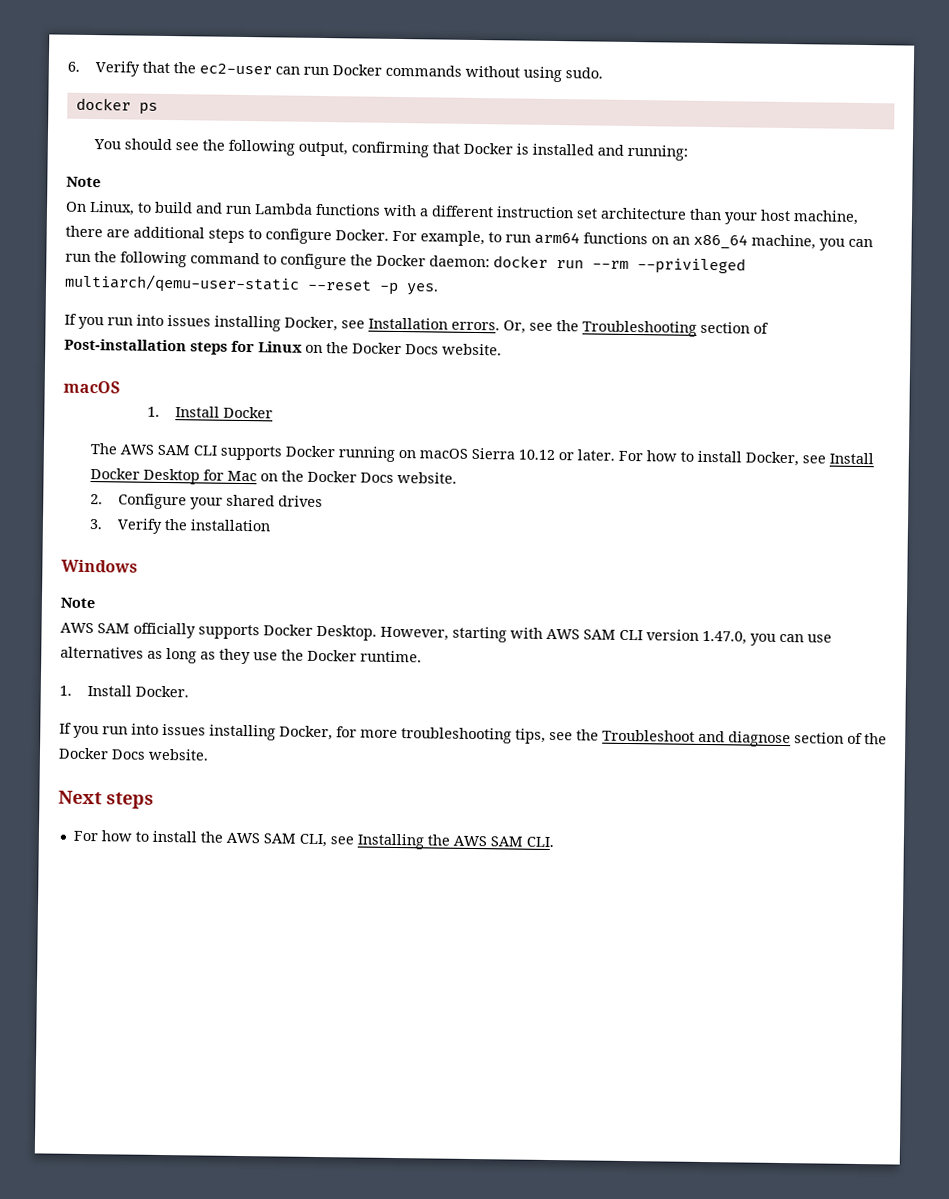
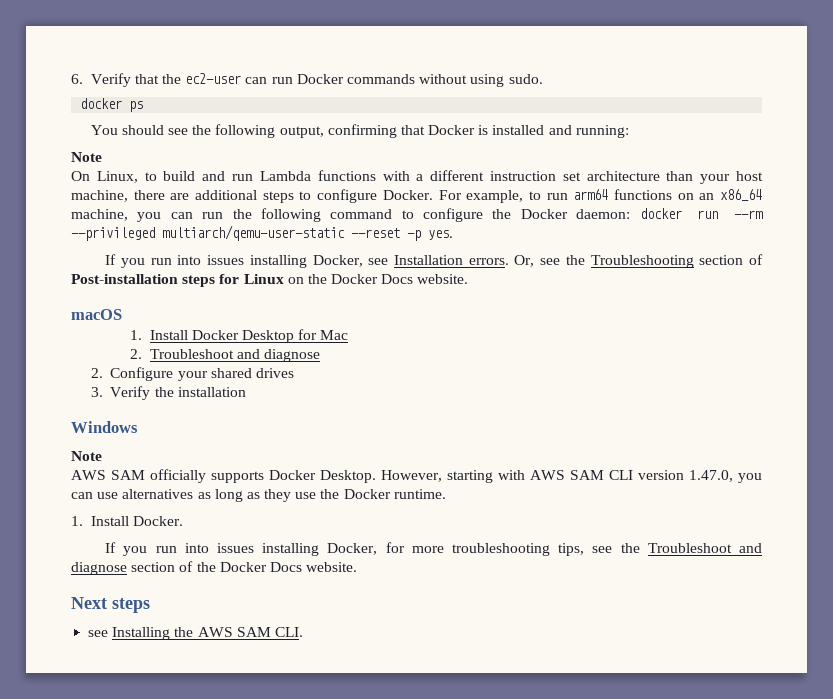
- 1. Install Docker
- The AWS SAM CLI supports Docker running on macOS Sierra 10.12 or later. For how to install Docker, see Install Docker Desktop for Mac on the Docker Docs website.
+ 1. Install Docker Desktop for Mac
+ 2. Troubleshoot and diagnose
- For how to install the AWS SAM CLI, see Installing the AWS SAM CLI.
+ see Installing the AWS SAM CLI.

